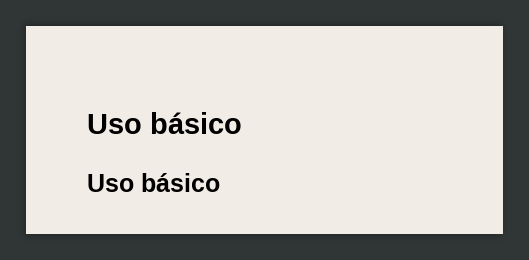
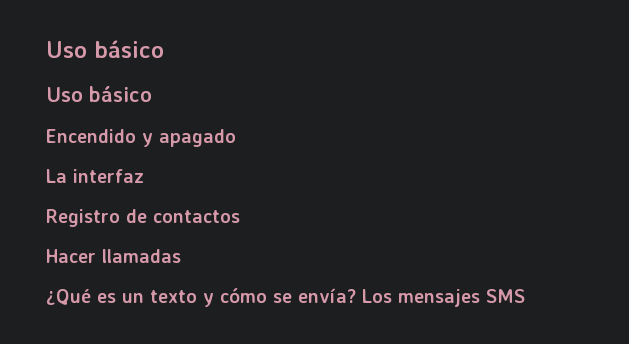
+ Encendido y apagado
+ La interfaz
+ Registro de contactos
+ Hacer llamadas
+ ¿Qué es un texto y cómo se envía? Los mensajes SMS

